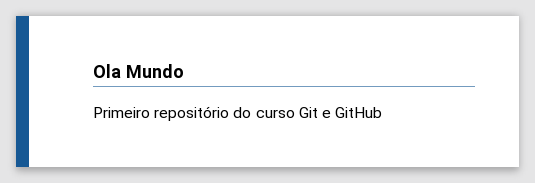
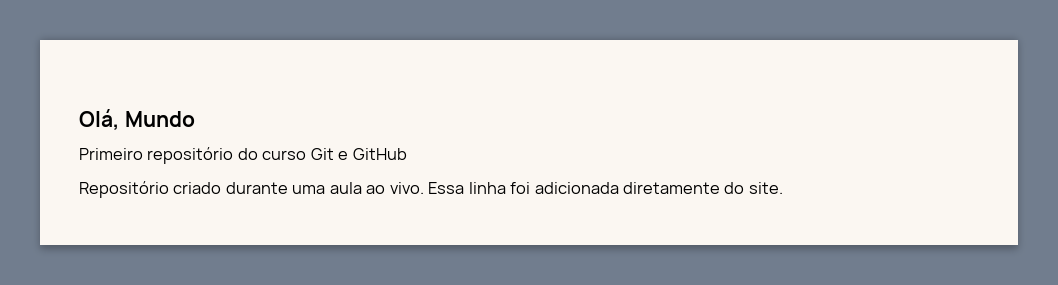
- Ola Mundo
+ Olá, Mundo
+ Repositório criado durante uma aula ao vivo. Essa linha foi adicionada diretamente do site.

